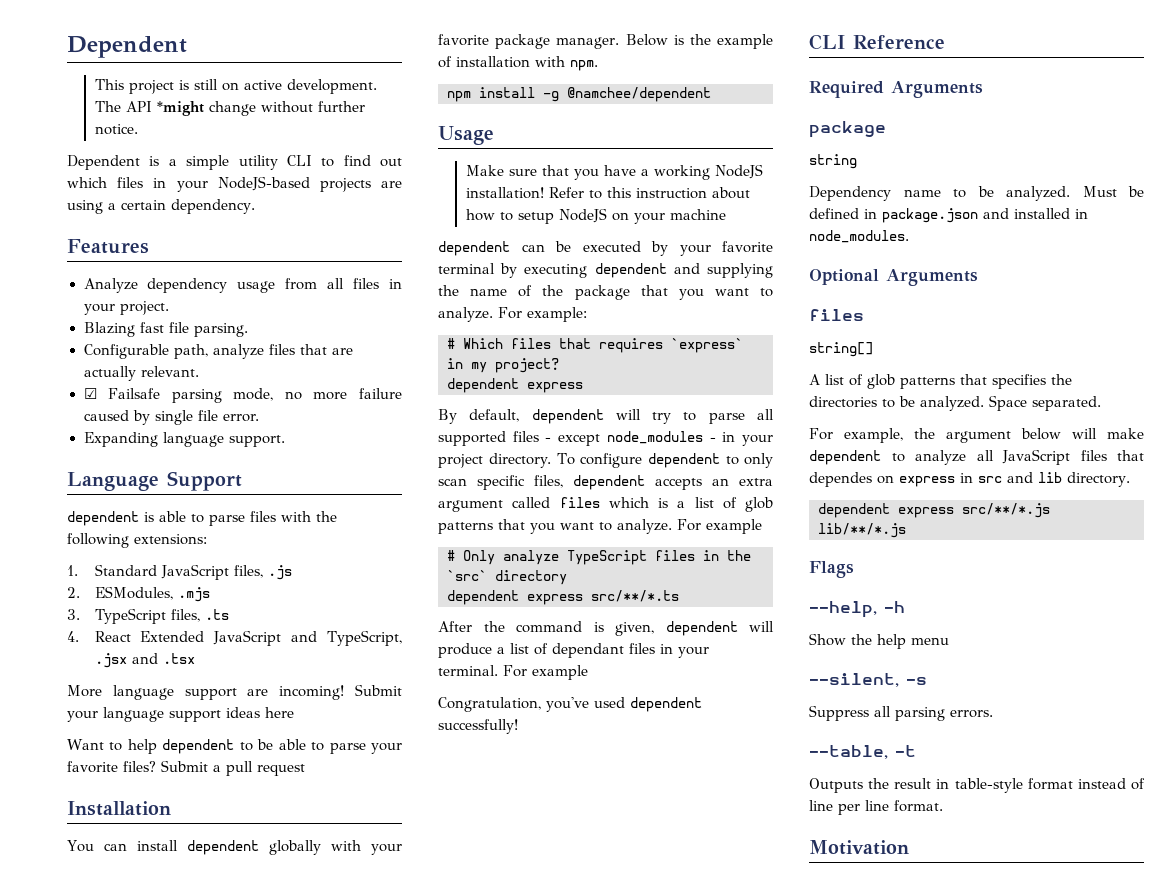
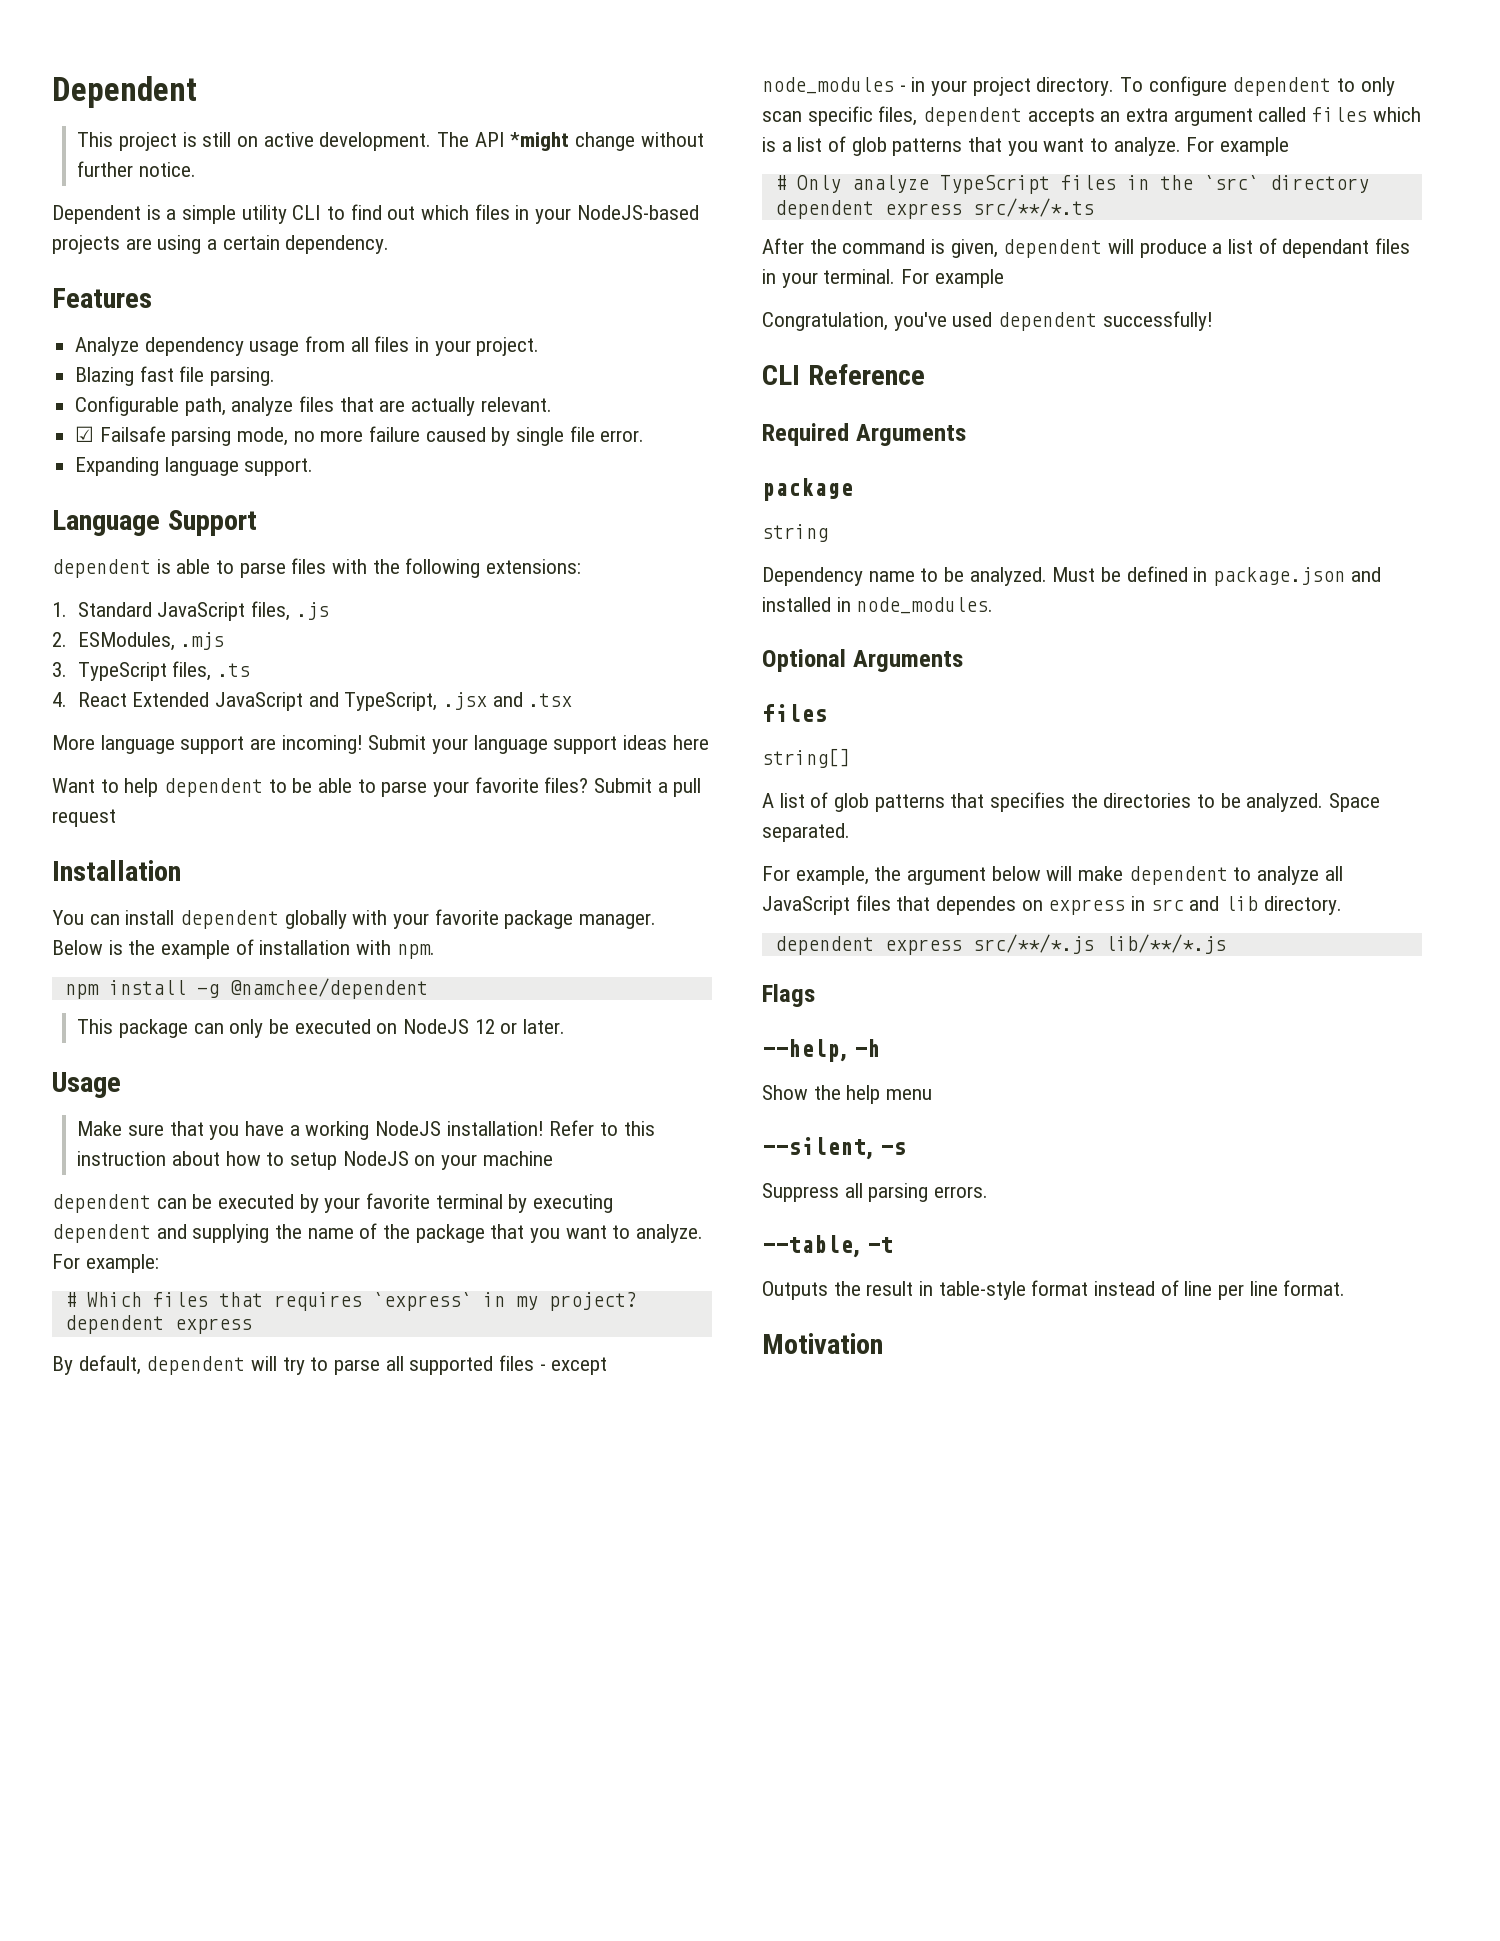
+ This package can only be executed on NodeJS 12 or later.

